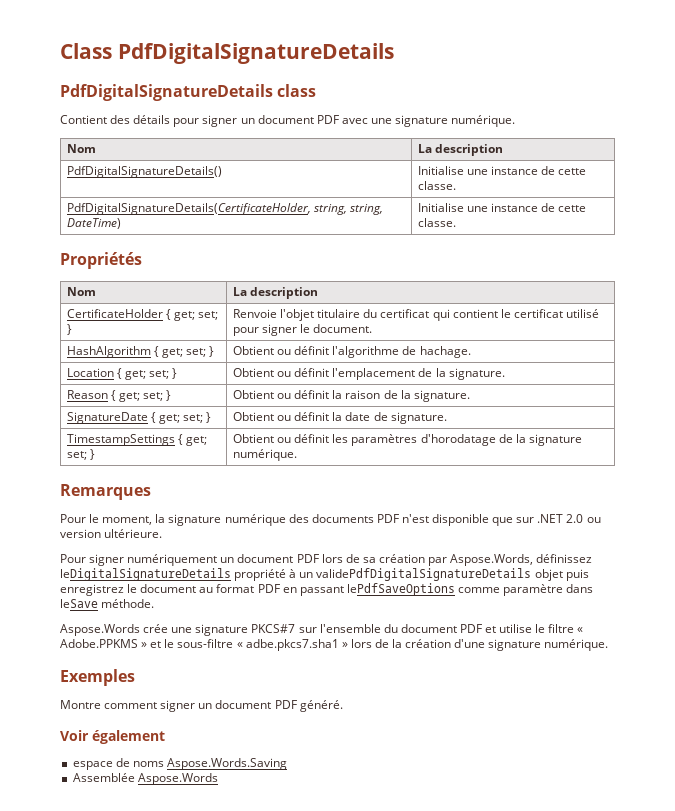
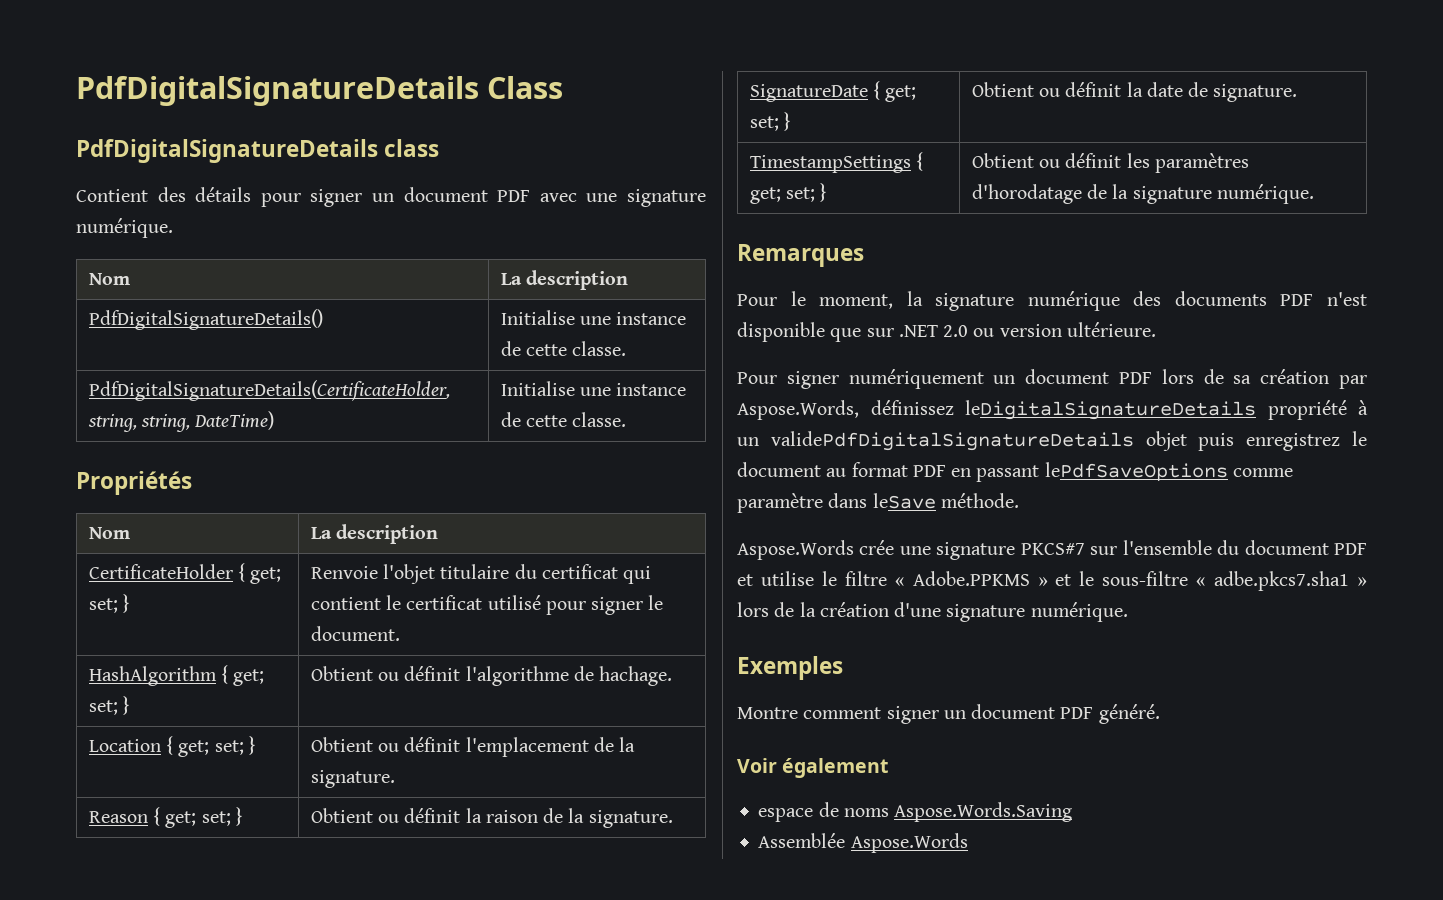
- Class PdfDigitalSignatureDetails
+ PdfDigitalSignatureDetails Class

